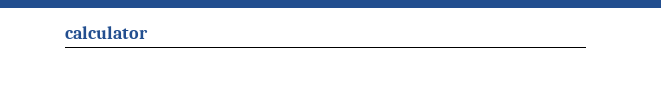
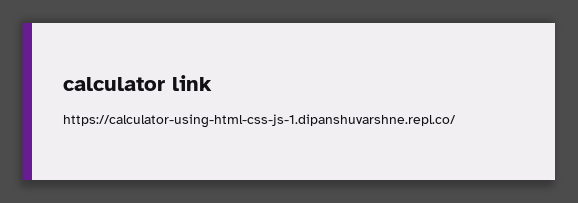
- calculator
+ calculator link
+ https://calculator-using-html-css-js-1.dipanshuvarshne.repl.co/

